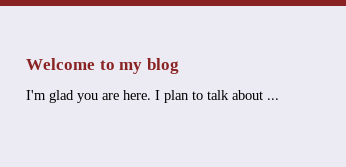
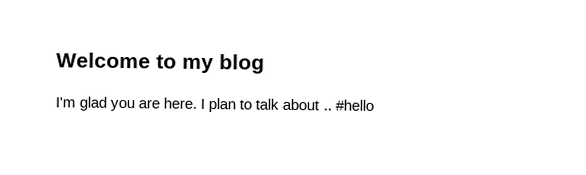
- I plan to talk about ...
+ I plan to talk about .. #hello

